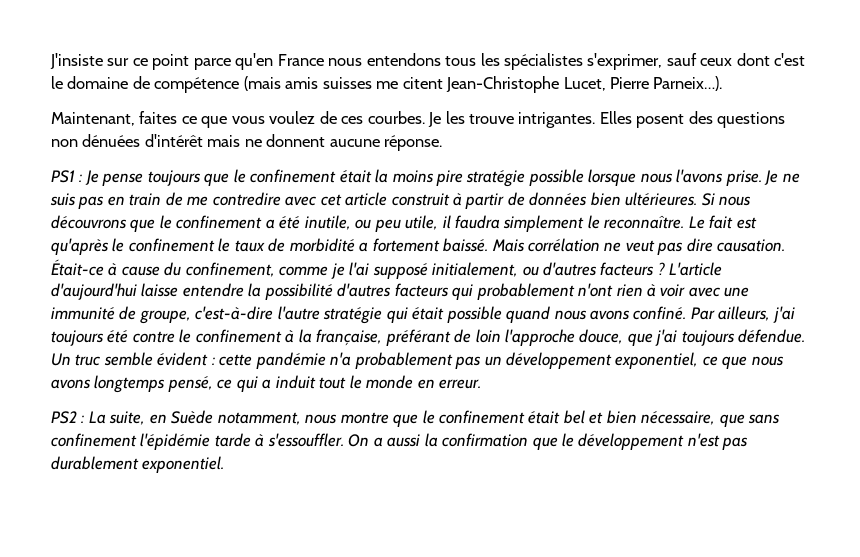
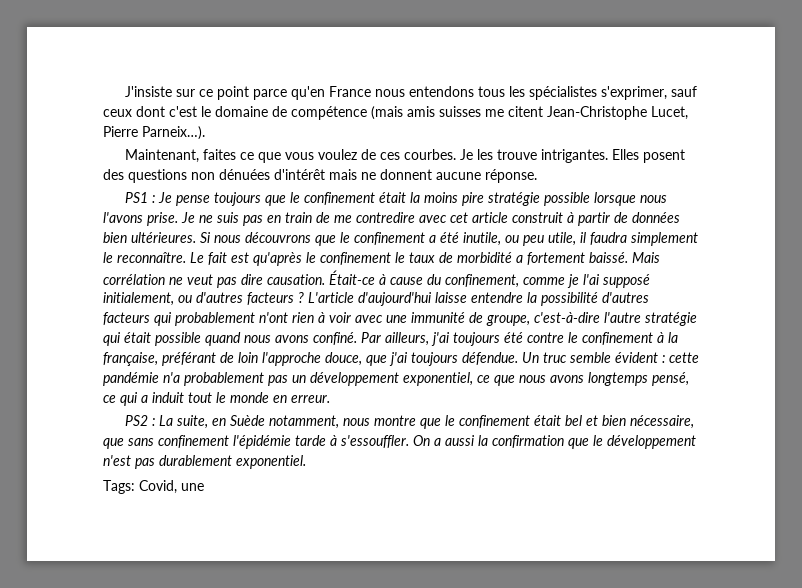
+ Tags: Covid, une

